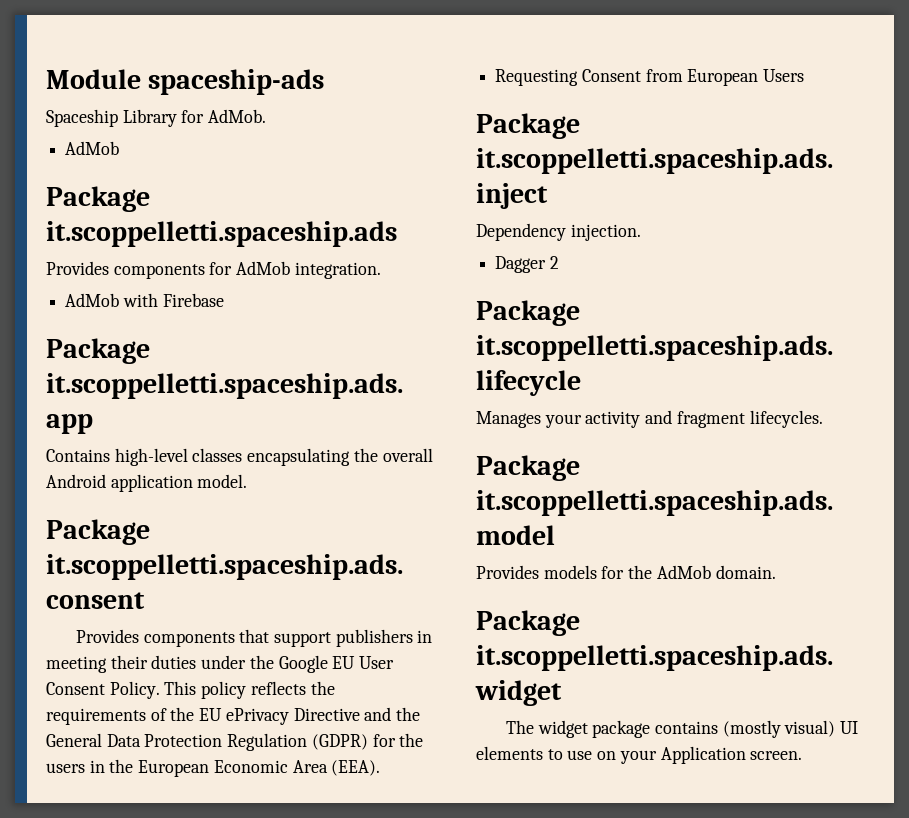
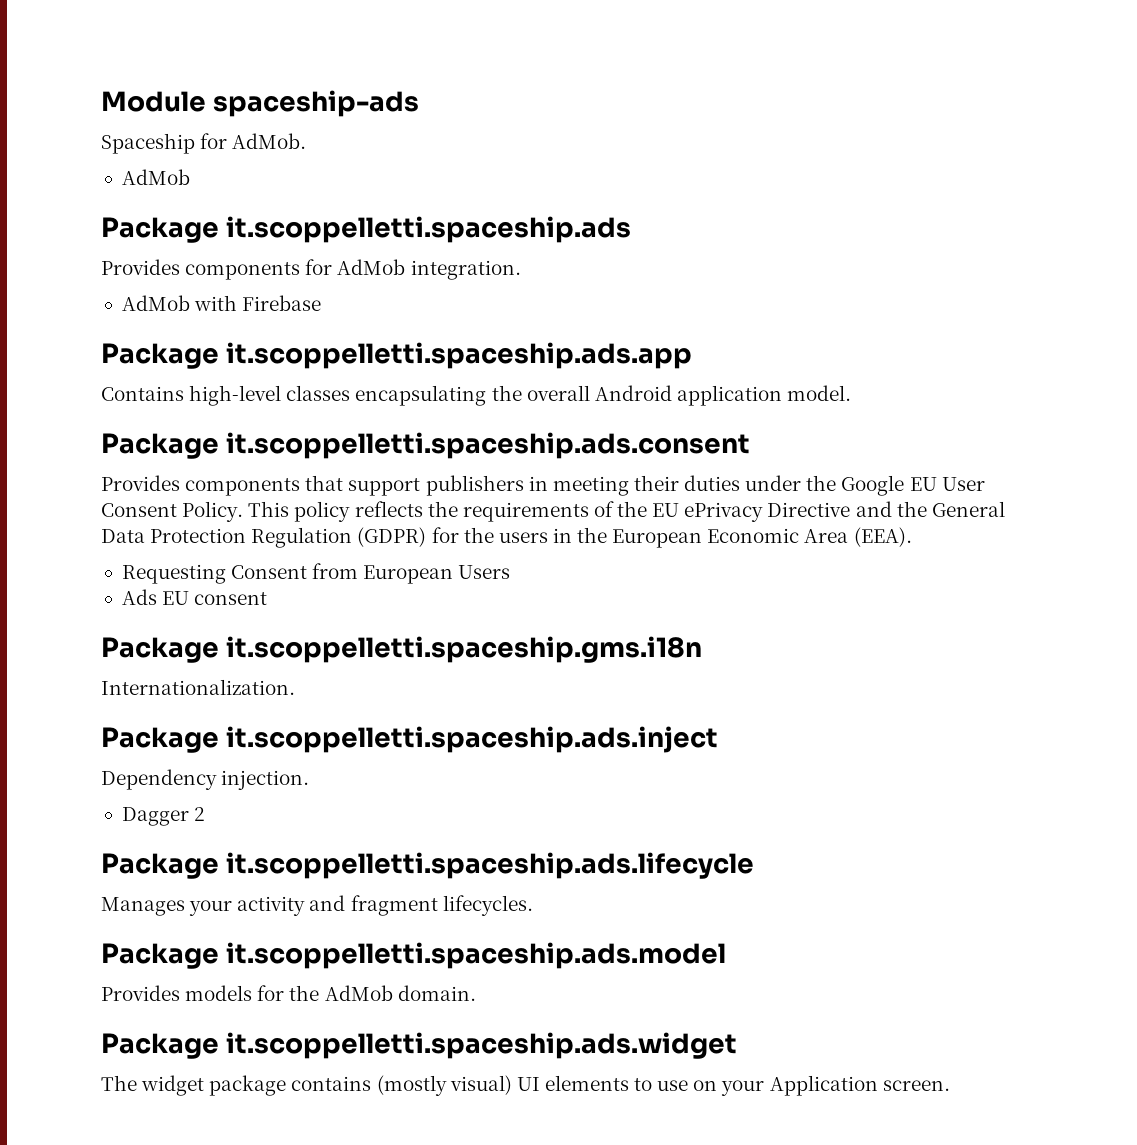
- Spaceship Library for AdMob.
+ Spaceship for AdMob.
+ Ads EU consent
+ Package it.scoppelletti.spaceship.gms.i18n
+ Internationalization.

